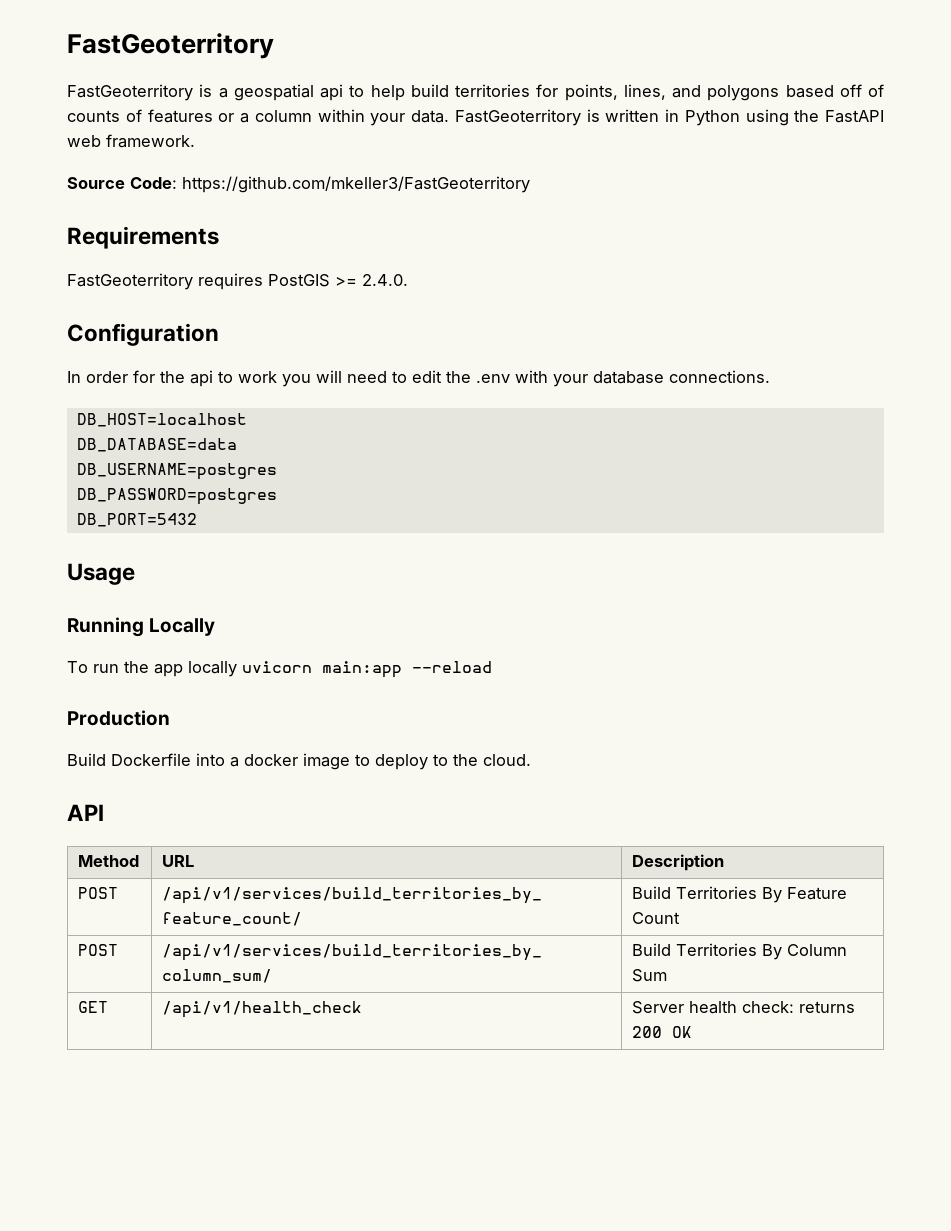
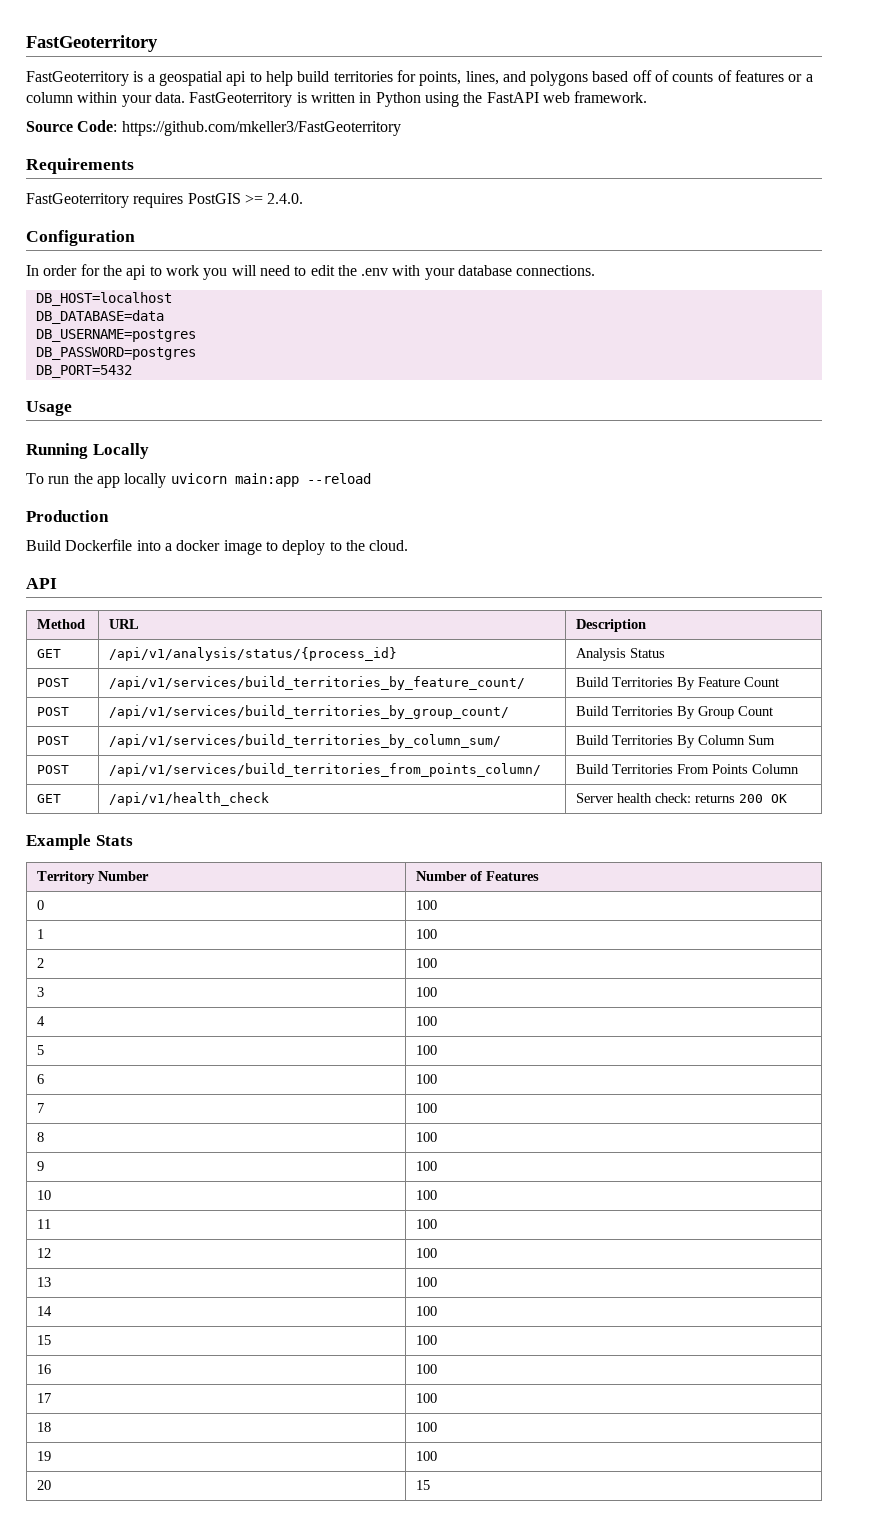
+ GET | /api/v1/analysis/status/{process_id} | Analysis Status
+ POST | /api/v1/services/build_territories_by_group_count/ | Build Territories By Group Count
+ POST | /api/v1/services/build_territories_from_points_column/ | Build Territories From Points Column
+ Example Stats
+ Territory Number | Number of Features
+ 0 | 100
+ 1 | 100
+ 2 | 100
+ 3 | 100
+ 4 | 100
+ 5 | 100
+ 6 | 100
+ 7 | 100
+ 8 | 100
+ 9 | 100
+ 10 | 100
+ 11 | 100
+ 12 | 100
+ 13 | 100
+ 14 | 100
+ 15 | 100
+ 16 | 100
+ 17 | 100
+ 18 | 100
+ 19 | 100
+ 20 | 15

